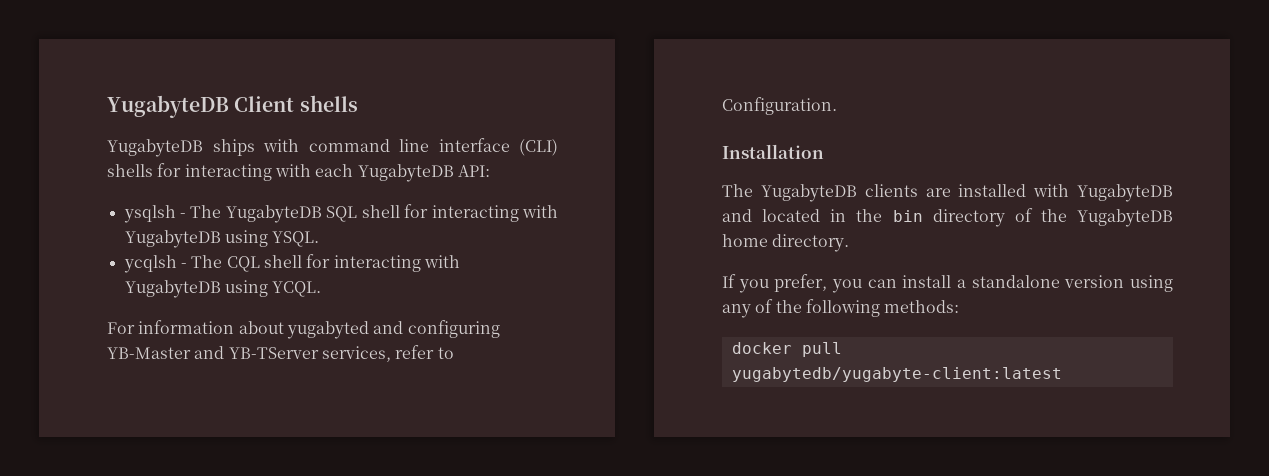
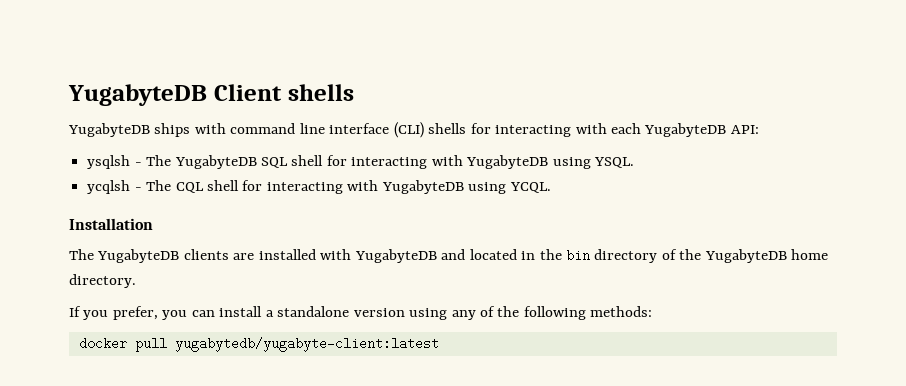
- For information about yugabyted and configuring YB-Master and YB-TServer services, refer to Configuration.

